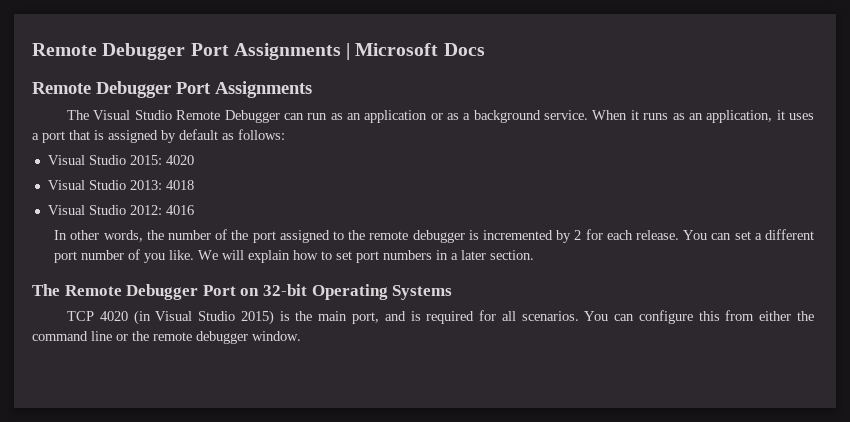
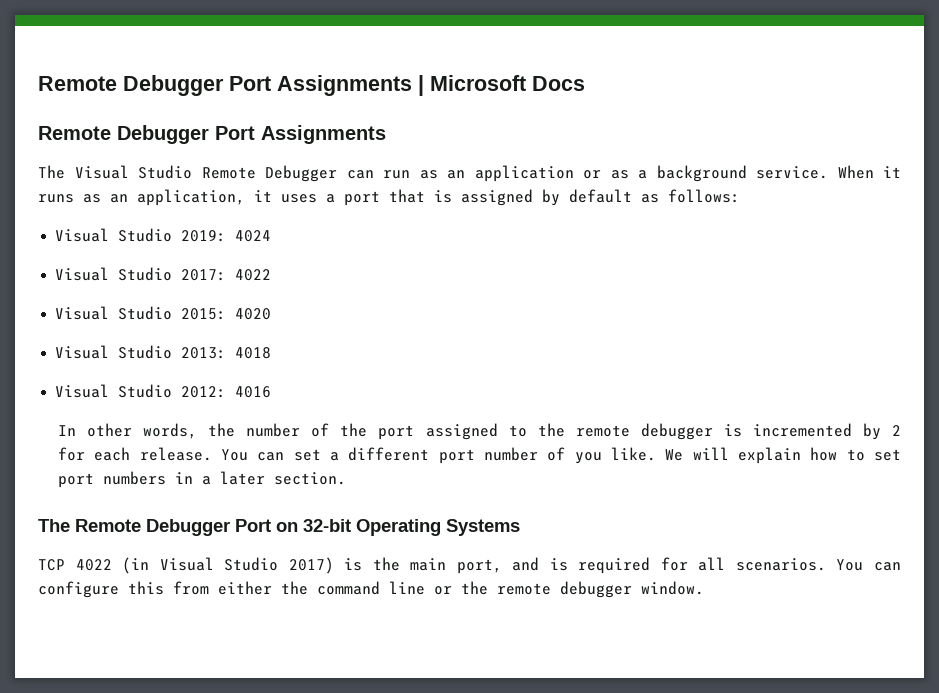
+ Visual Studio 2019: 4024
+ Visual Studio 2017: 4022
- TCP 4020 (in Visual Studio 2015) is the main port, and is required for all scenarios.
+ TCP 4022 (in Visual Studio 2017) is the main port, and is required for all scenarios.

